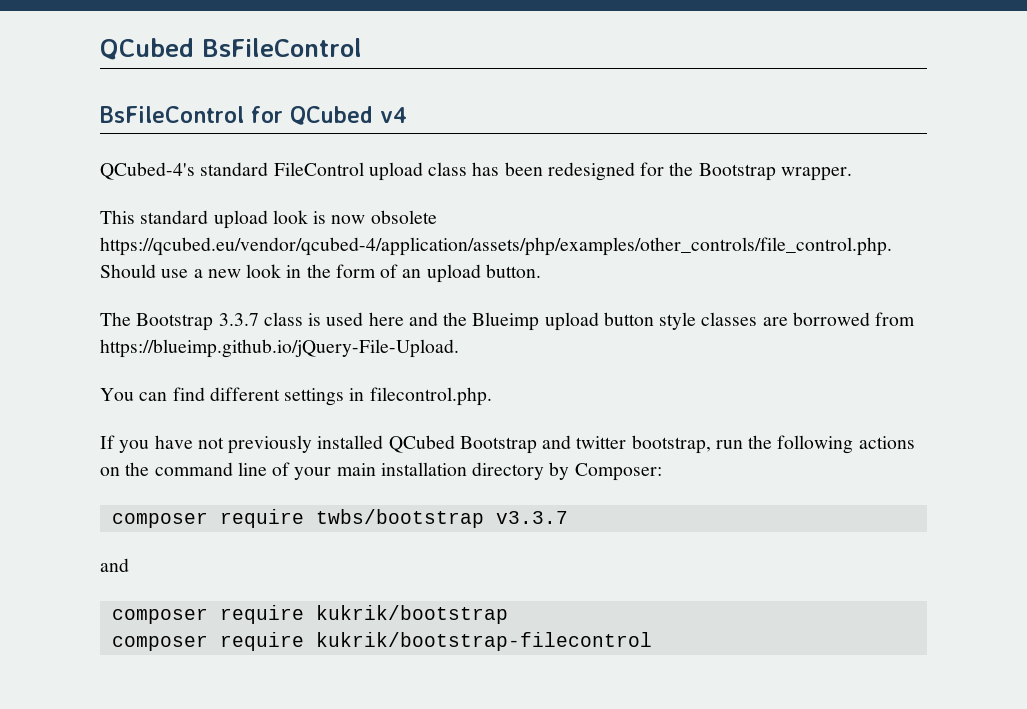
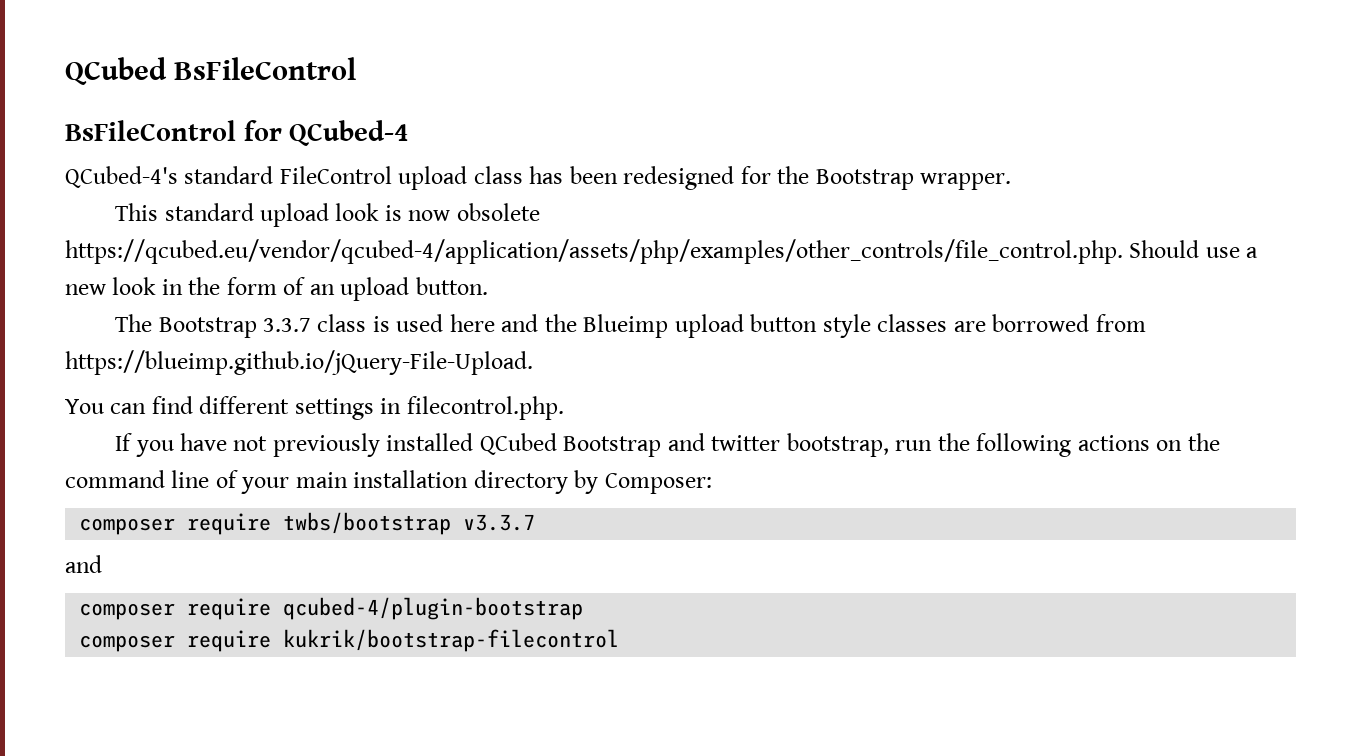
- BsFileControl for QCubed v4
+ BsFileControl for QCubed-4
- composer require kukrik/bootstrap
+ composer require qcubed-4/plugin-bootstrap

